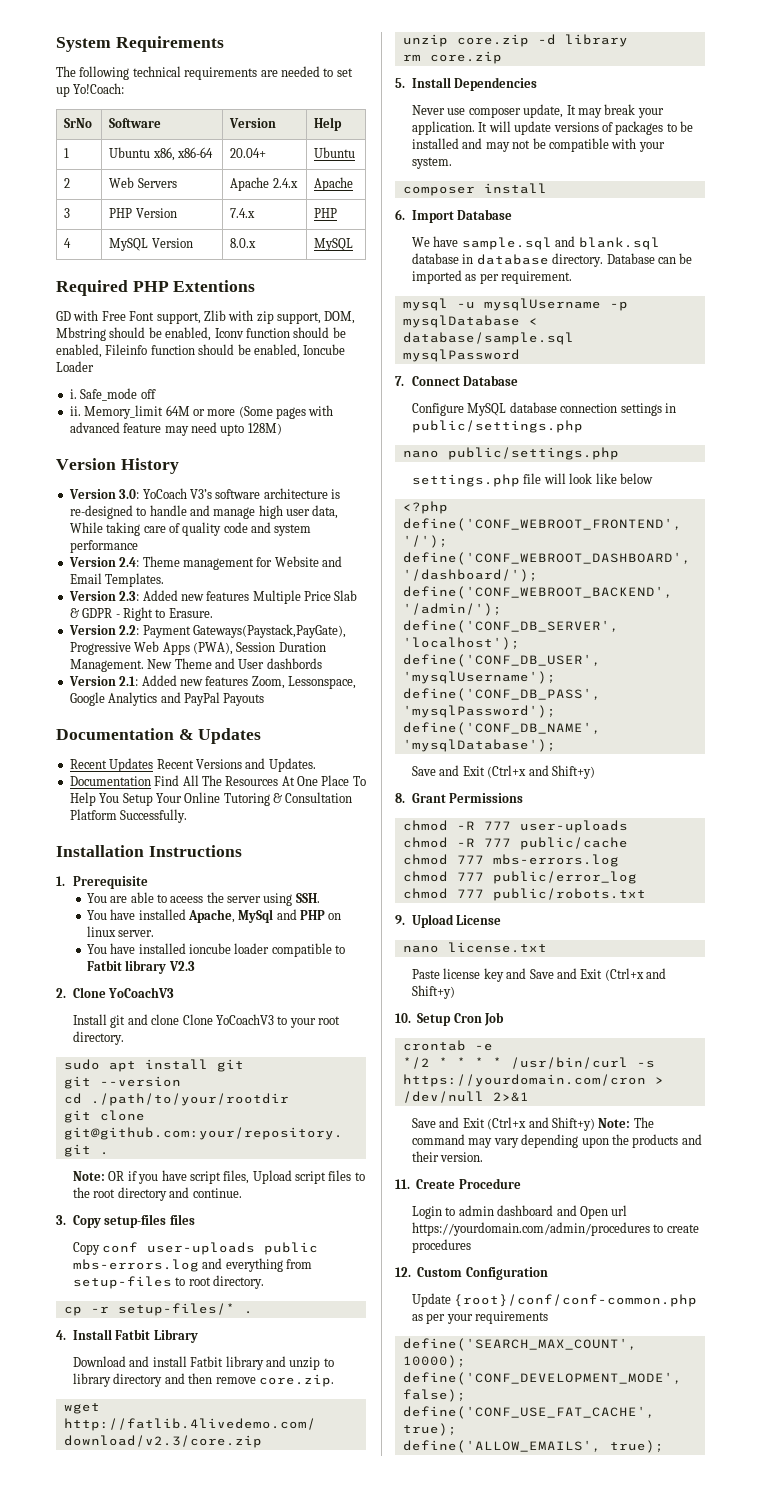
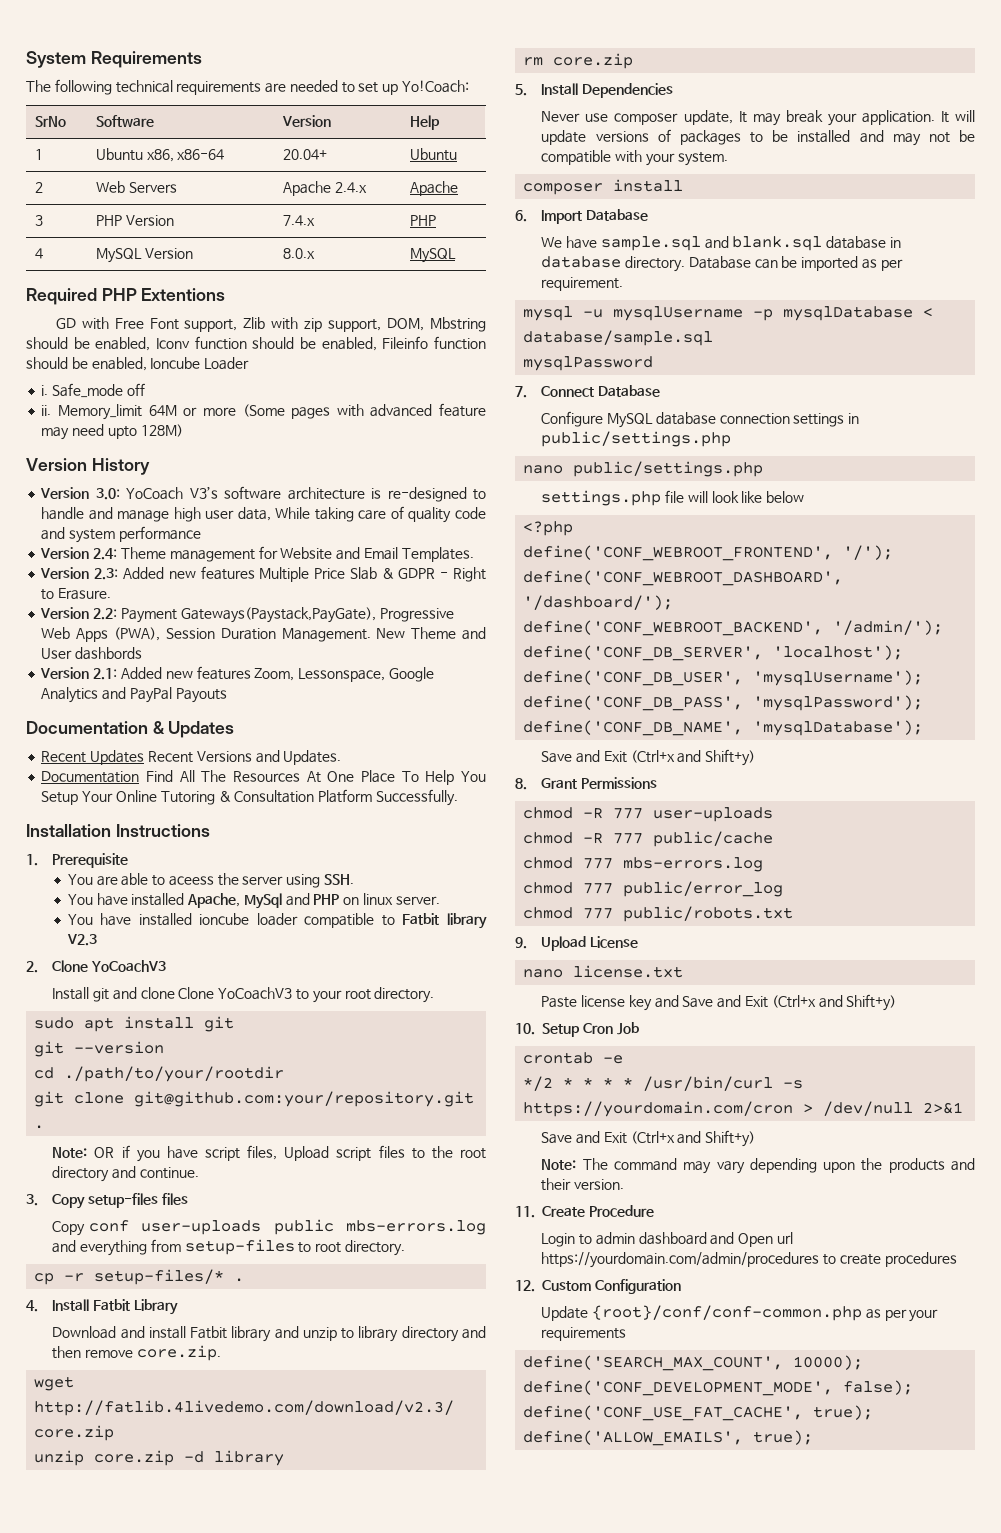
  */2 * * * * /usr/bin/curl -s https://yourdomain.com/cron > /dev/null 2>&1
- Save and Exit (Ctrl+x and Shift+y) Note: The command may vary depending upon the products and their version.
+ Save and Exit (Ctrl+x and Shift+y)
+ Note: The command may vary depending upon the products and their version.

